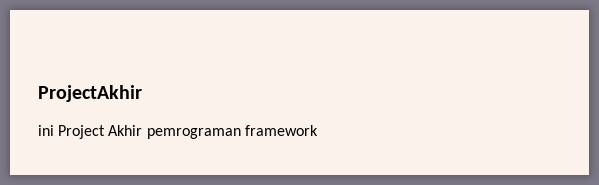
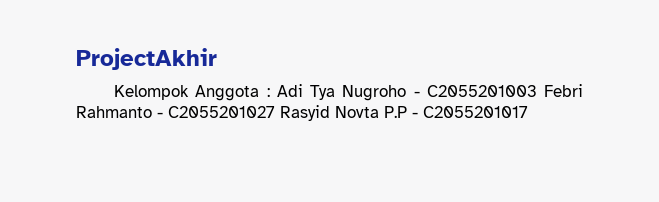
- ini Project Akhir pemrograman framework
+ Kelompok Anggota : Adi Tya Nugroho - C2055201003 Febri Rahmanto - C2055201027 Rasyid Novta P.P - C2055201017

